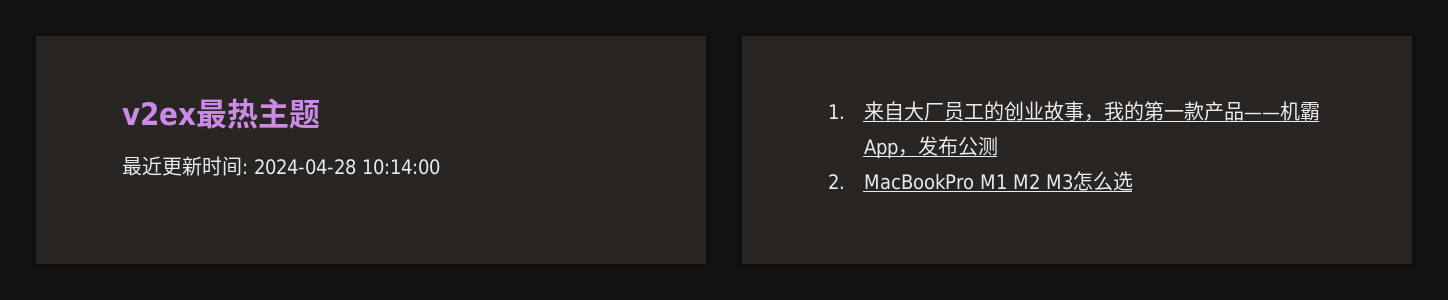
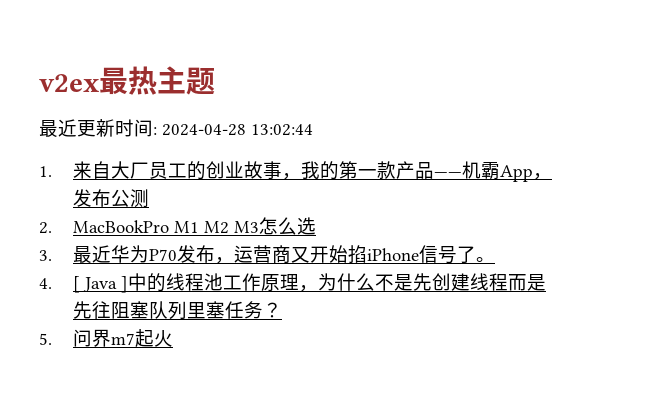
- 最近更新时间: 2024-04-28 10:14:00
+ 最近更新时间: 2024-04-28 13:02:44
+ 3.最近华为P70发布，运营商又开始掐iPhone信号了。
+ 4. [ Java ]中的线程池工作原理，为什么不是先创建线程而是先往阻塞队列里塞任务？
+ 5.问界m7起火

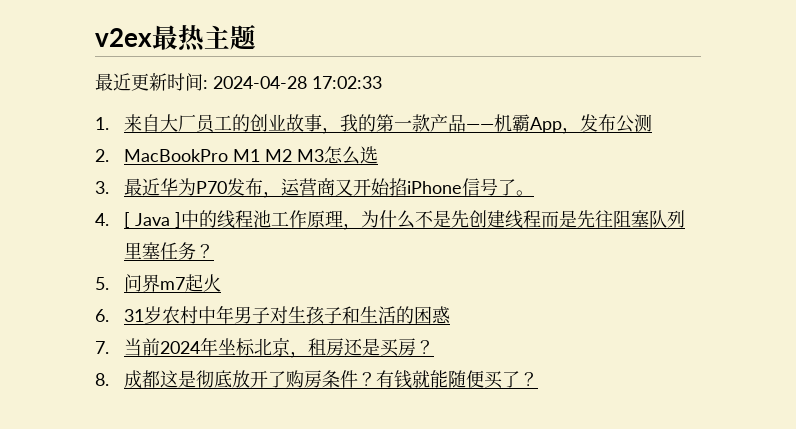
- 最近更新时间: 2024-04-28 13:02:44
+ 最近更新时间: 2024-04-28 17:02:33
+ 6. 31岁农村中年男子对生孩子和生活的困惑
+ 7.当前2024年坐标北京，租房还是买房？
+ 8.成都这是彻底放开了购房条件？有钱就能随便买了？

